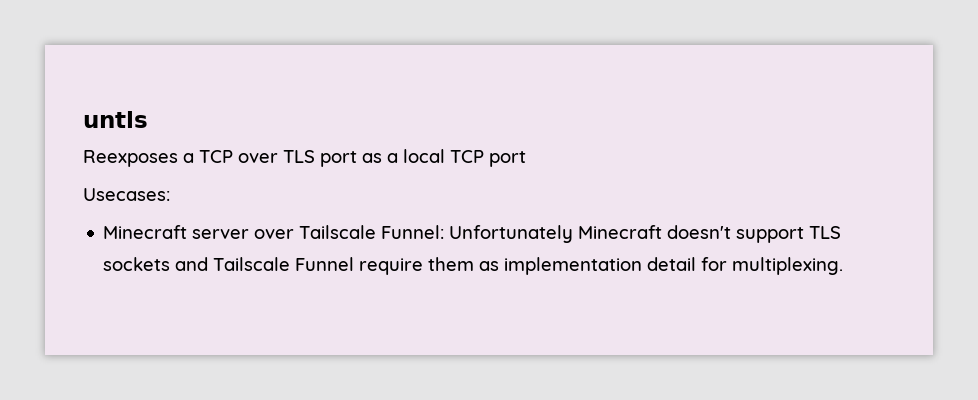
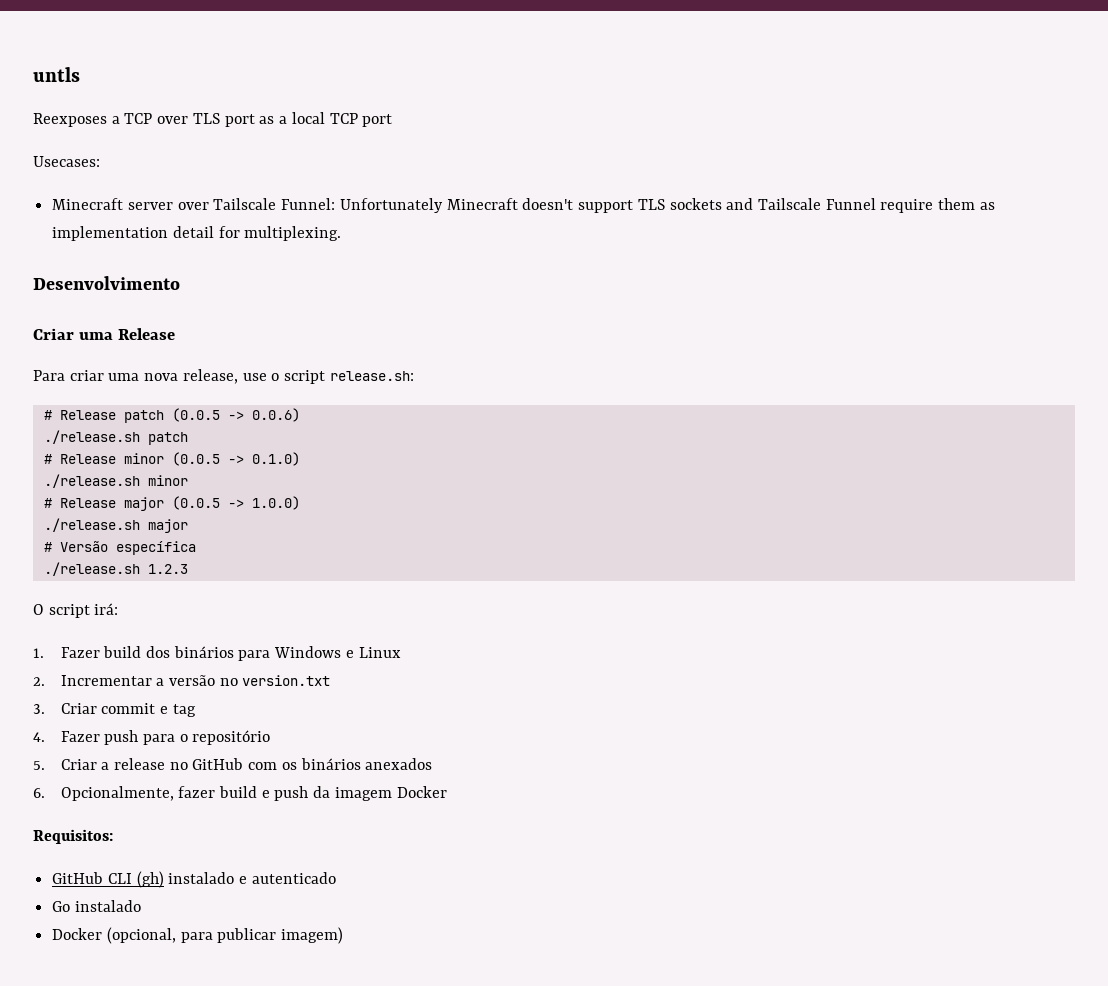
+ Desenvolvimento
+ Criar uma Release
+ Para criar uma nova release, use o script release.sh:
+ # Release patch (0.0.5 -> 0.0.6)
+ ./release.sh patch
+ # Release minor (0.0.5 -> 0.1.0)
+ ./release.sh minor
+ # Release major (0.0.5 -> 1.0.0)
+ ./release.sh major
+ # Versão específica
+ ./release.sh 1.2.3
+ O script irá:
+ 1. Fazer build dos binários para Windows e Linux
+ 2. Incrementar a versão no version.txt
+ 3. Criar commit e tag
+ 4. Fazer push para o repositório
+ 5. Criar a release no GitHub com os binários anexados
+ 6. Opcionalmente, fazer build e push da imagem Docker
+ Requisitos:
+ GitHub CLI (gh) instalado e autenticado
+ Go instalado
+ Docker (opcional, para publicar imagem)

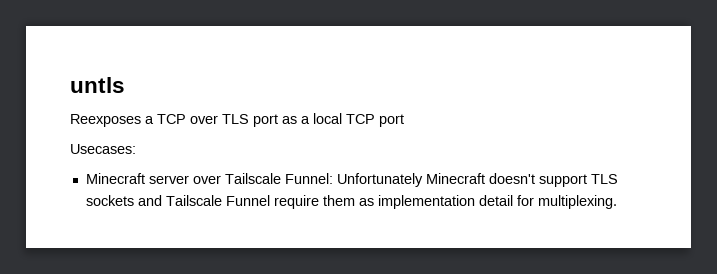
- Desenvolvimento
- Criar uma Release
- Para criar uma nova release, use o script release.sh:
- # Release patch (0.0.5 -> 0.0.6)
- ./release.sh patch
- # Release minor (0.0.5 -> 0.1.0)
- ./release.sh minor
- # Release major (0.0.5 -> 1.0.0)
- ./release.sh major
- # Versão específica
- ./release.sh 1.2.3
- O script irá:
- 1. Fazer build dos binários para Windows e Linux
- 2. Incrementar a versão no version.txt
- 3. Criar commit e tag
- 4. Fazer push para o repositório
- 5. Criar a release no GitHub com os binários anexados
- 6. Opcionalmente, fazer build e push da imagem Docker
- Requisitos:
- GitHub CLI (gh) instalado e autenticado
- Go instalado
- Docker (opcional, para publicar imagem)

